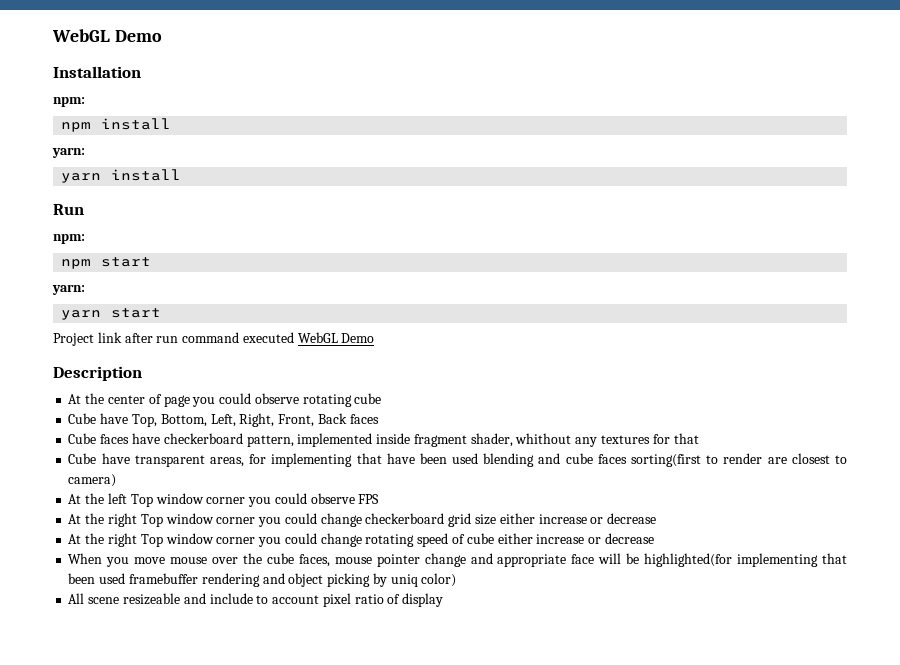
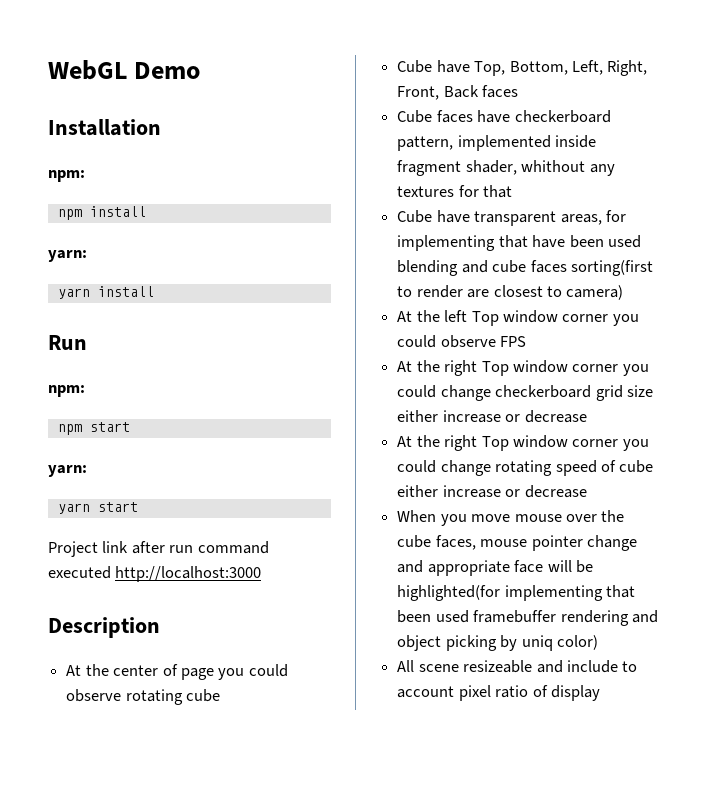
- Project link after run command executed WebGL Demo
+ Project link after run command executed http://localhost:3000

